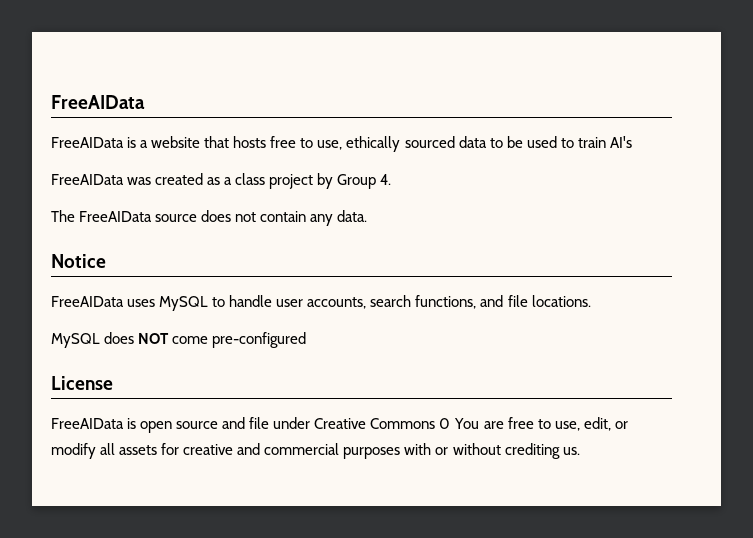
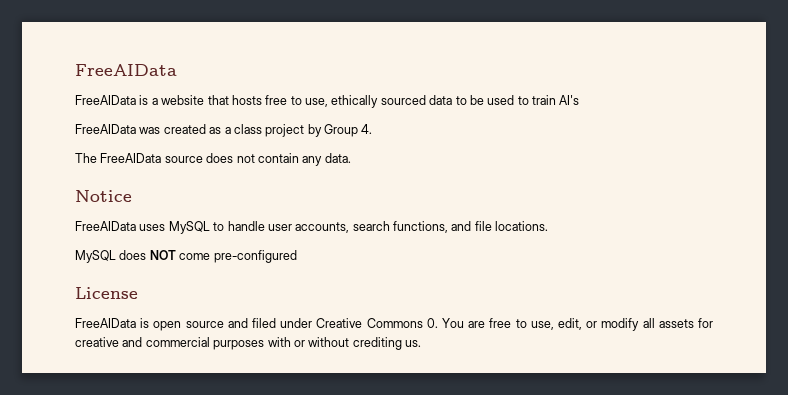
- FreeAIData is open source and file under Creative Commons 0 You are free to use, edit, or modify all assets for creative and commercial purposes with or without crediting us.
+ FreeAIData is open source and filed under Creative Commons 0. You are free to use, edit, or modify all assets for creative and commercial purposes with or without crediting us.

